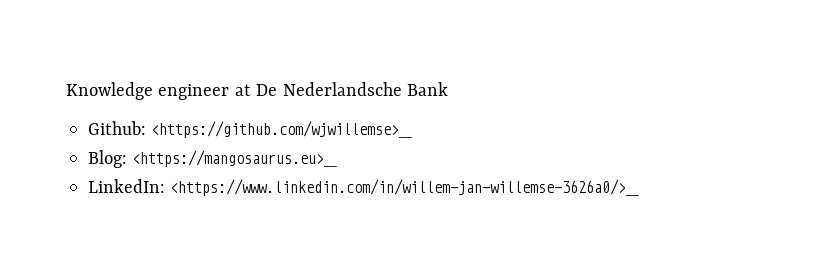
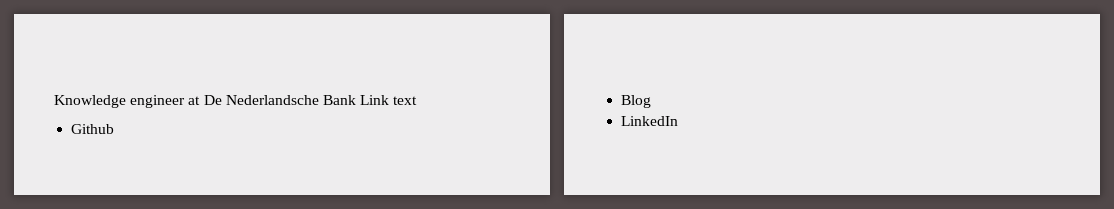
- Knowledge engineer at De Nederlandsche Bank
- Github: <https://github.com/wjwillemse>_
- Blog: <https://mangosaurus.eu>_
- LinkedIn: <https://www.linkedin.com/in/willem-jan-willemse-3626a0/>_
+ Knowledge engineer at De Nederlandsche Bank Link text
+ Github
+ Blog
+ LinkedIn

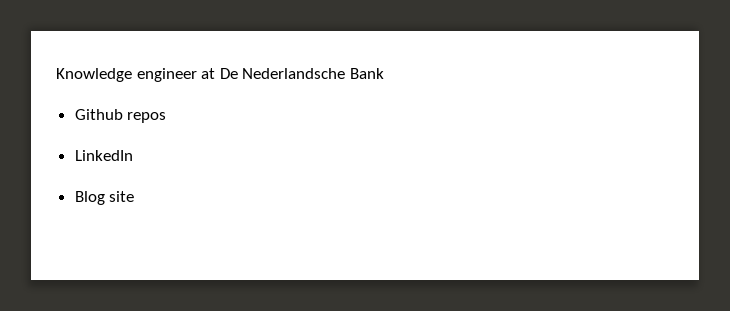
- Knowledge engineer at De Nederlandsche Bank Link text
+ Knowledge engineer at De Nederlandsche Bank
- Github
+ Github repos
+ LinkedIn
- Blog
- LinkedIn
+ Blog site

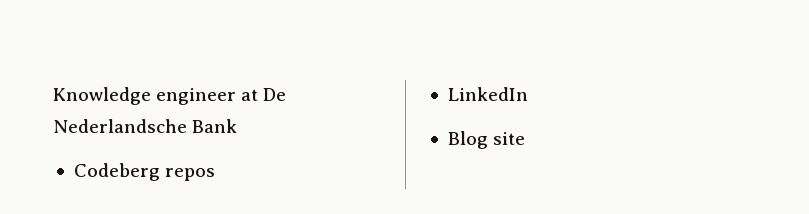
- Github repos
+ Codeberg repos

